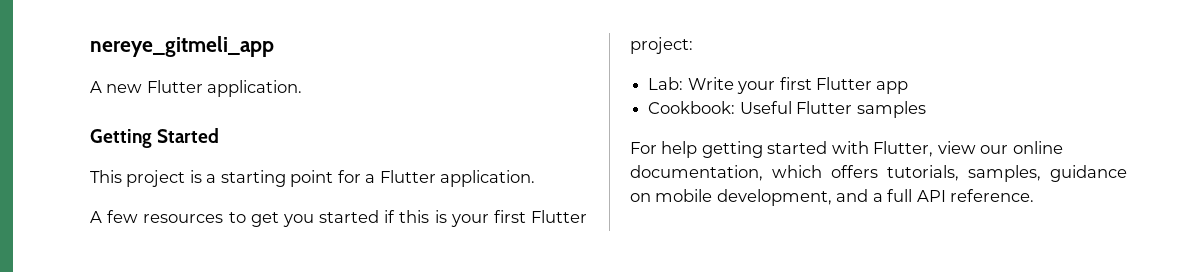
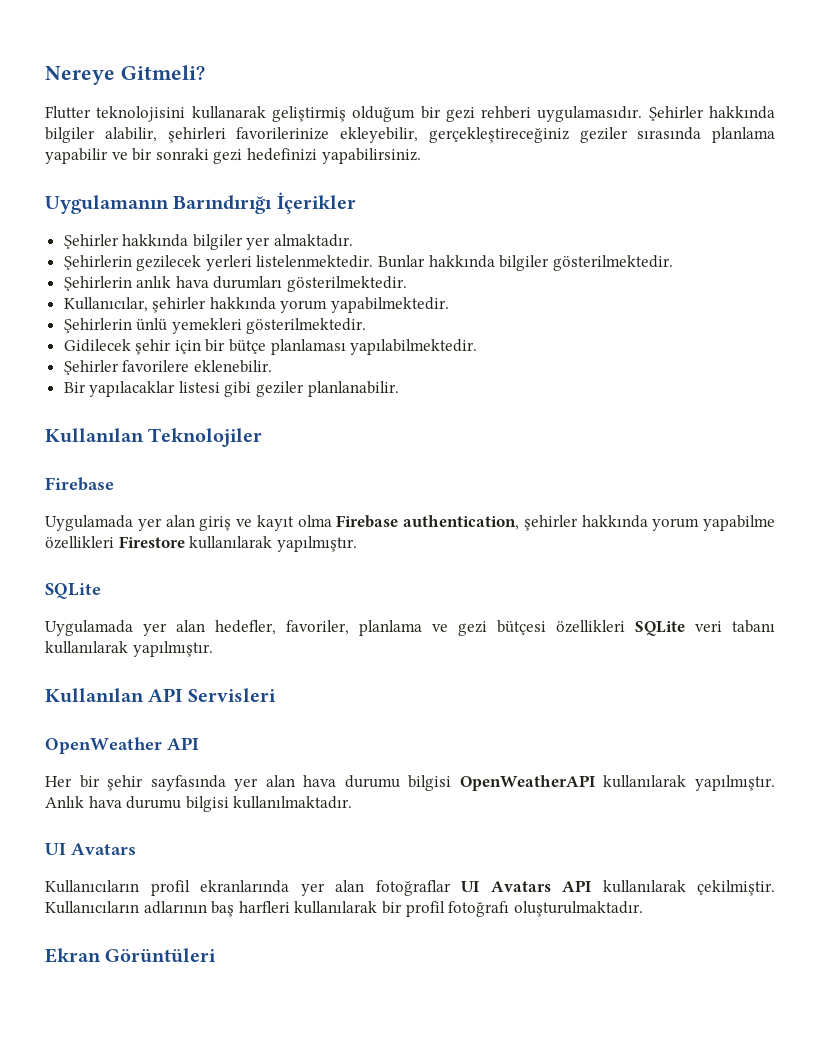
- nereye_gitmeli_app
- A new Flutter application.
- Getting Started
- This project is a starting point for a Flutter application.
- A few resources to get you started if this is your first Flutter project:
- Lab: Write your first Flutter app
- Cookbook: Useful Flutter samples
- For help getting started with Flutter, view our online documentation, which offers tutorials, samples, guidance on mobile development, and a full API reference.
+ Nereye Gitmeli?
+ Flutter teknolojisini kullanarak geliştirmiş olduğum bir gezi rehberi uygulamasıdır. Şehirler hakkında bilgiler alabilir, şehirleri favorilerinize ekleyebilir, gerçekleştireceğiniz geziler sırasında planlama yapabilir ve bir sonraki gezi hedefinizi yapabilirsiniz.
+ Uygulamanın Barındırığı İçerikler
+ Şehirler hakkında bilgiler yer almaktadır.
+ Şehirlerin gezilecek yerleri listelenmektedir. Bunlar hakkında bilgiler gösterilmektedir.
+ Şehirlerin anlık hava durumları gösterilmektedir.
+ Kullanıcılar, şehirler hakkında yorum yapabilmektedir.
+ Şehirlerin ünlü yemekleri gösterilmektedir.
+ Gidilecek şehir için bir bütçe planlaması yapılabilmektedir.
+ Şehirler favorilere eklenebilir.
+ Bir yapılacaklar listesi gibi geziler planlanabilir.
+ Kullanılan Teknolojiler
+ Firebase
+ Uygulamada yer alan giriş ve kayıt olma Firebase authentication, şehirler hakkında yorum yapabilme özellikleri Firestore kullanılarak yapılmıştır.
+ SQLite
+ Uygulamada yer alan hedefler, favoriler, planlama ve gezi bütçesi özellikleri SQLite veri tabanı kullanılarak yapılmıştır.
+ Kullanılan API Servisleri
+ OpenWeather API
+ Her bir şehir sayfasında yer alan hava durumu bilgisi OpenWeatherAPI kullanılarak yapılmıştır. Anlık hava durumu bilgisi kullanılmaktadır.
+ UI Avatars
+ Kullanıcıların profil ekranlarında yer alan fotoğraflar UI Avatars API kullanılarak çekilmiştir. Kullanıcıların adlarının baş harfleri kullanılarak bir profil fotoğrafı oluşturulmaktadır.
+ Ekran Görüntüleri

